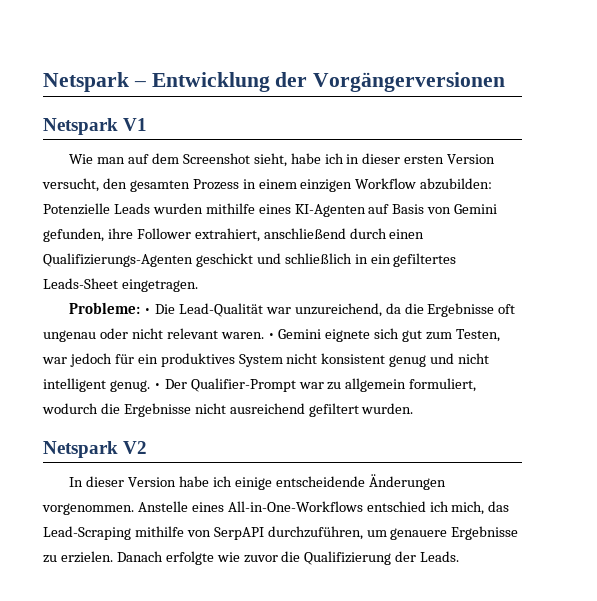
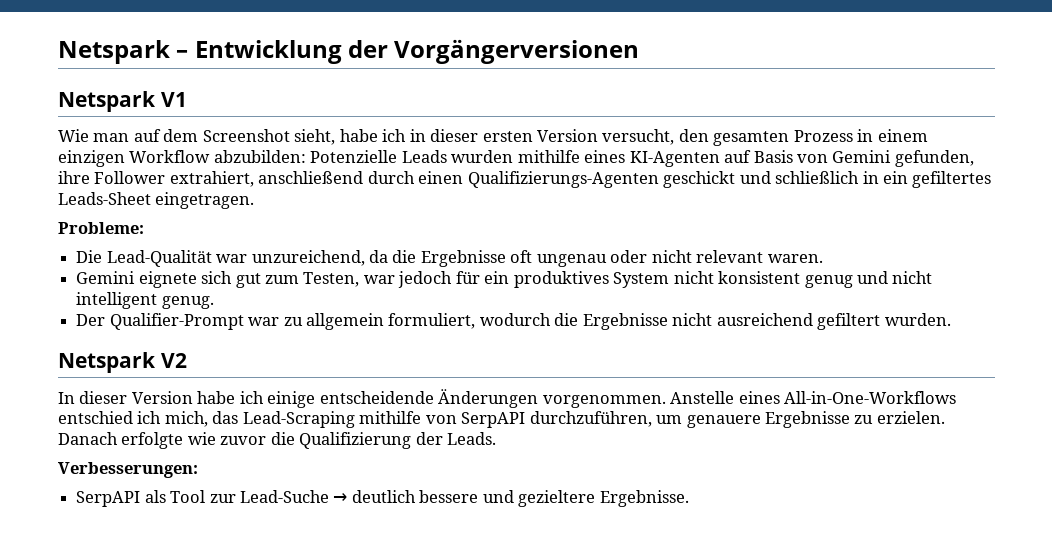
- Probleme: • Die Lead-Qualität war unzureichend, da die Ergebnisse oft ungenau oder nicht relevant waren. • Gemini eignete sich gut zum Testen, war jedoch für ein produktives System nicht konsistent genug und nicht intelligent genug. • Der Qualifier-Prompt war zu allgemein formuliert, wodurch die Ergebnisse nicht ausreichend gefiltert wurden.
+ Probleme:
+ Die Lead-Qualität war unzureichend, da die Ergebnisse oft ungenau oder nicht relevant waren.
+ Gemini eignete sich gut zum Testen, war jedoch für ein produktives System nicht konsistent genug und nicht intelligent genug.
+ Der Qualifier-Prompt war zu allgemein formuliert, wodurch die Ergebnisse nicht ausreichend gefiltert wurden.
+ Verbesserungen:
+ SerpAPI als Tool zur Lead-Suche → deutlich bessere und gezieltere Ergebnisse.

